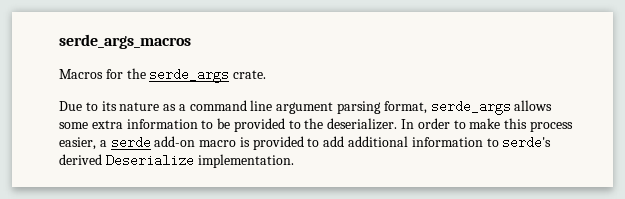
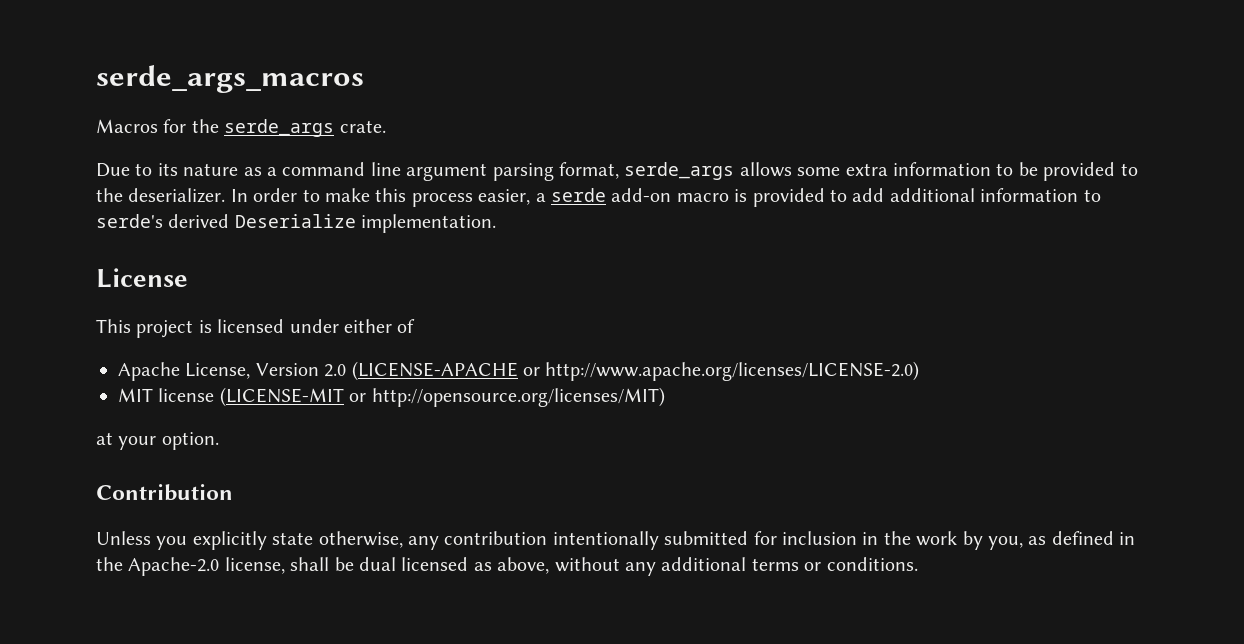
+ License
+ This project is licensed under either of
+ Apache License, Version 2.0 (LICENSE-APACHE or http://www.apache.org/licenses/LICENSE-2.0)
+ MIT license (LICENSE-MIT or http://opensource.org/licenses/MIT)
+ at your option.
+ Contribution
+ Unless you explicitly state otherwise, any contribution intentionally submitted for inclusion in the work by you, as defined in the Apache-2.0 license, shall be dual licensed as above, without any additional terms or conditions.

